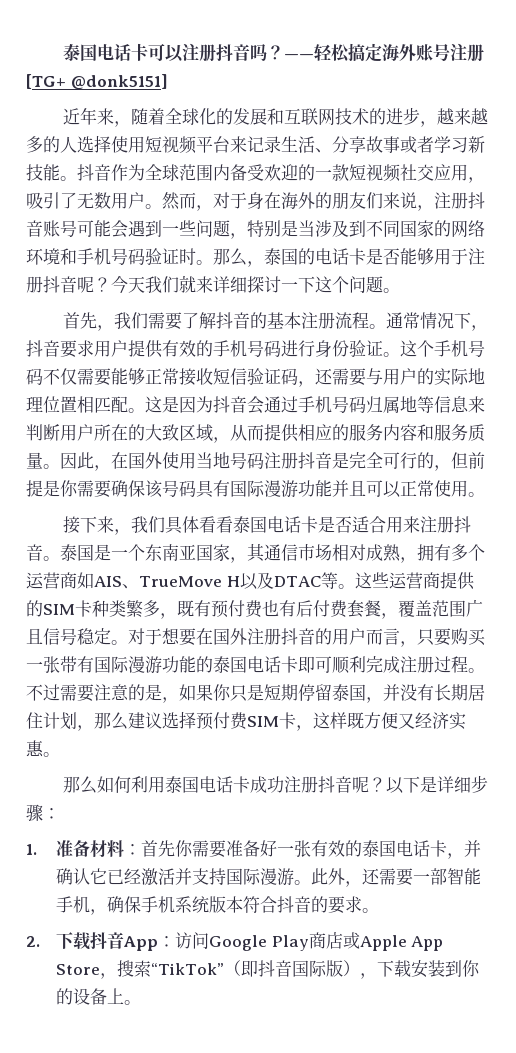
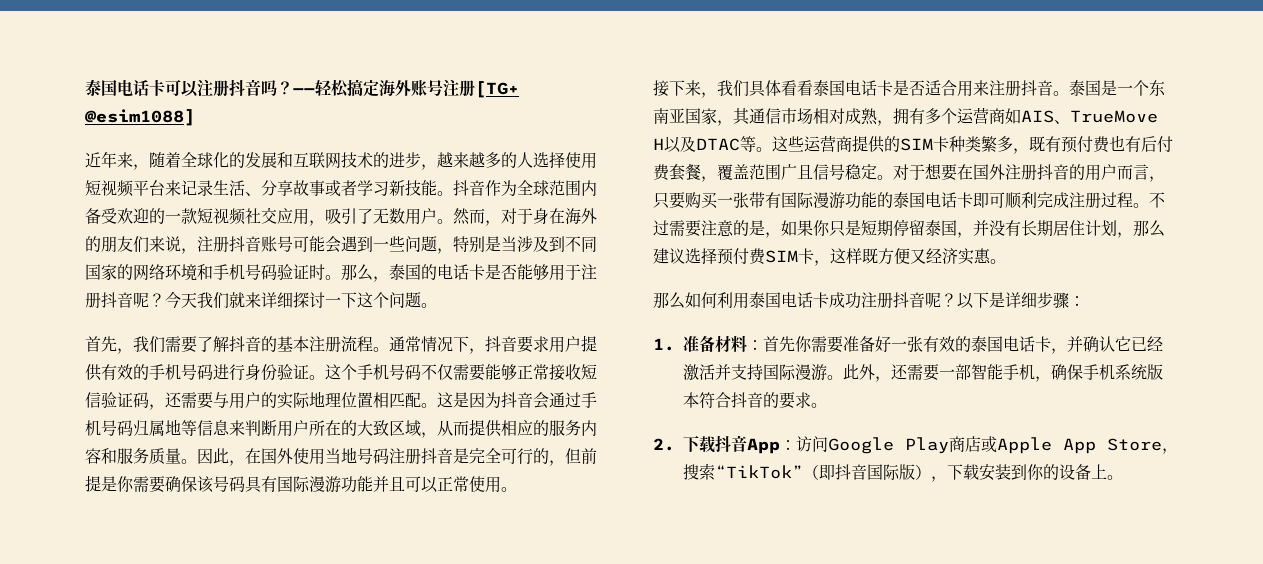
- ——轻松搞定海外账号注册[TG+ @donk5151]
+ ——轻松搞定海外账号注册[TG+ @esim1088]

